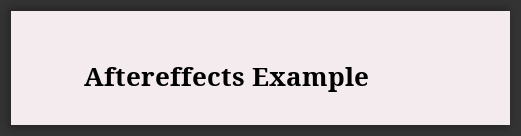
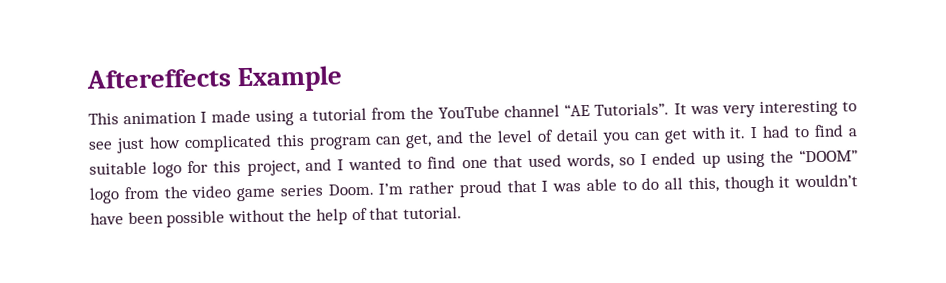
+ This animation I made using a tutorial from the YouTube channel “AE Tutorials”. It was very interesting to see just how complicated this program can get, and the level of detail you can get with it. I had to find a suitable logo for this project, and I wanted to find one that used words, so I ended up using the “DOOM” logo from the video game series Doom. I’m rather proud that I was able to do all this, though it wouldn’t have been possible without the help of that tutorial.

